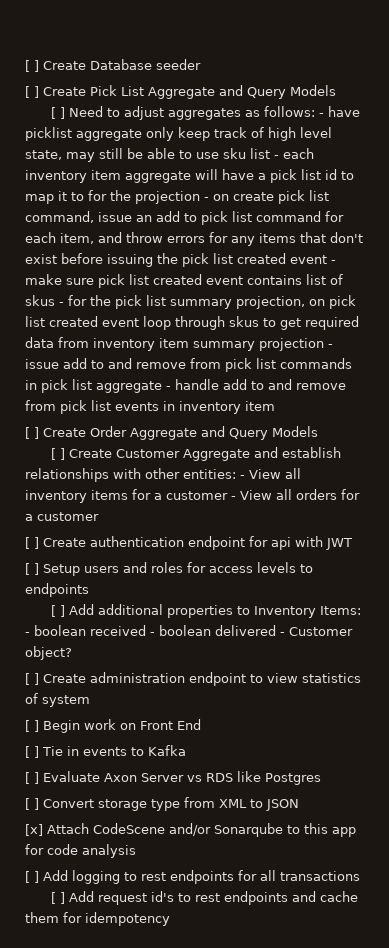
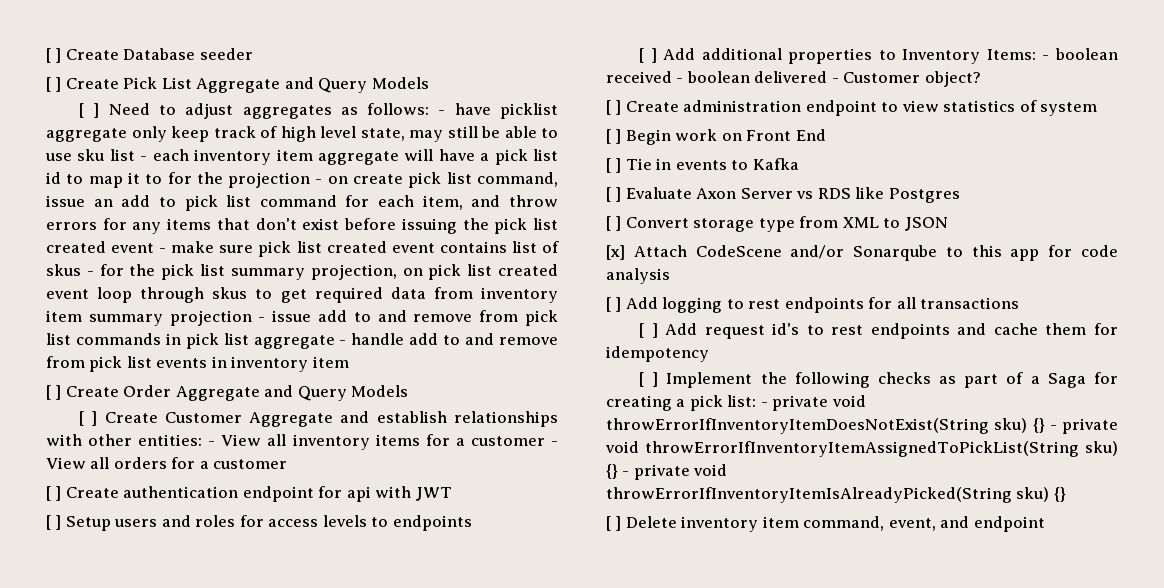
+ [ ] Implement the following checks as part of a Saga for creating a pick list: - private void throwErrorIfInventoryItemDoesNotExist(String sku) {} - private void throwErrorIfInventoryItemAssignedToPickList(String sku) {} - private void throwErrorIfInventoryItemIsAlreadyPicked(String sku) {}
+ [ ] Delete inventory item command, event, and endpoint

